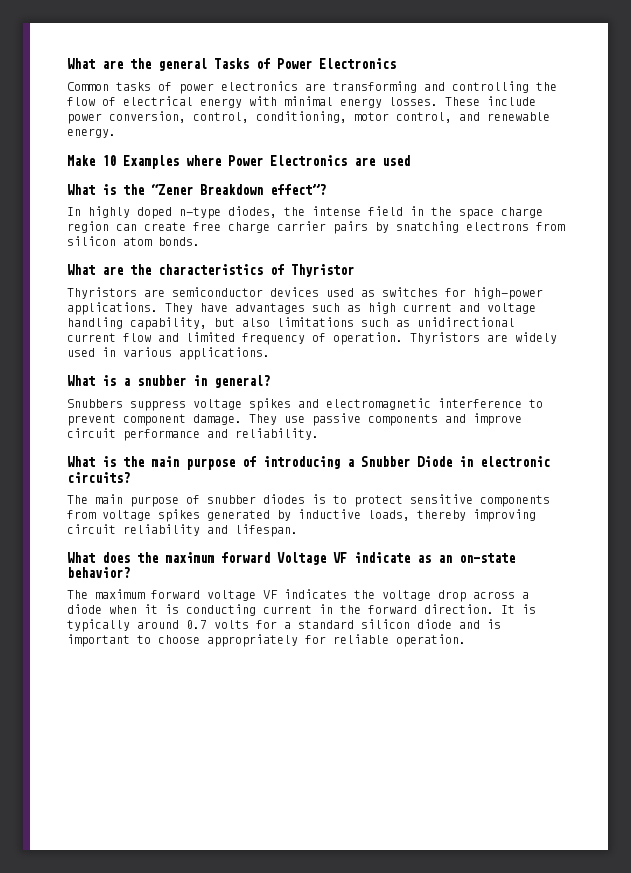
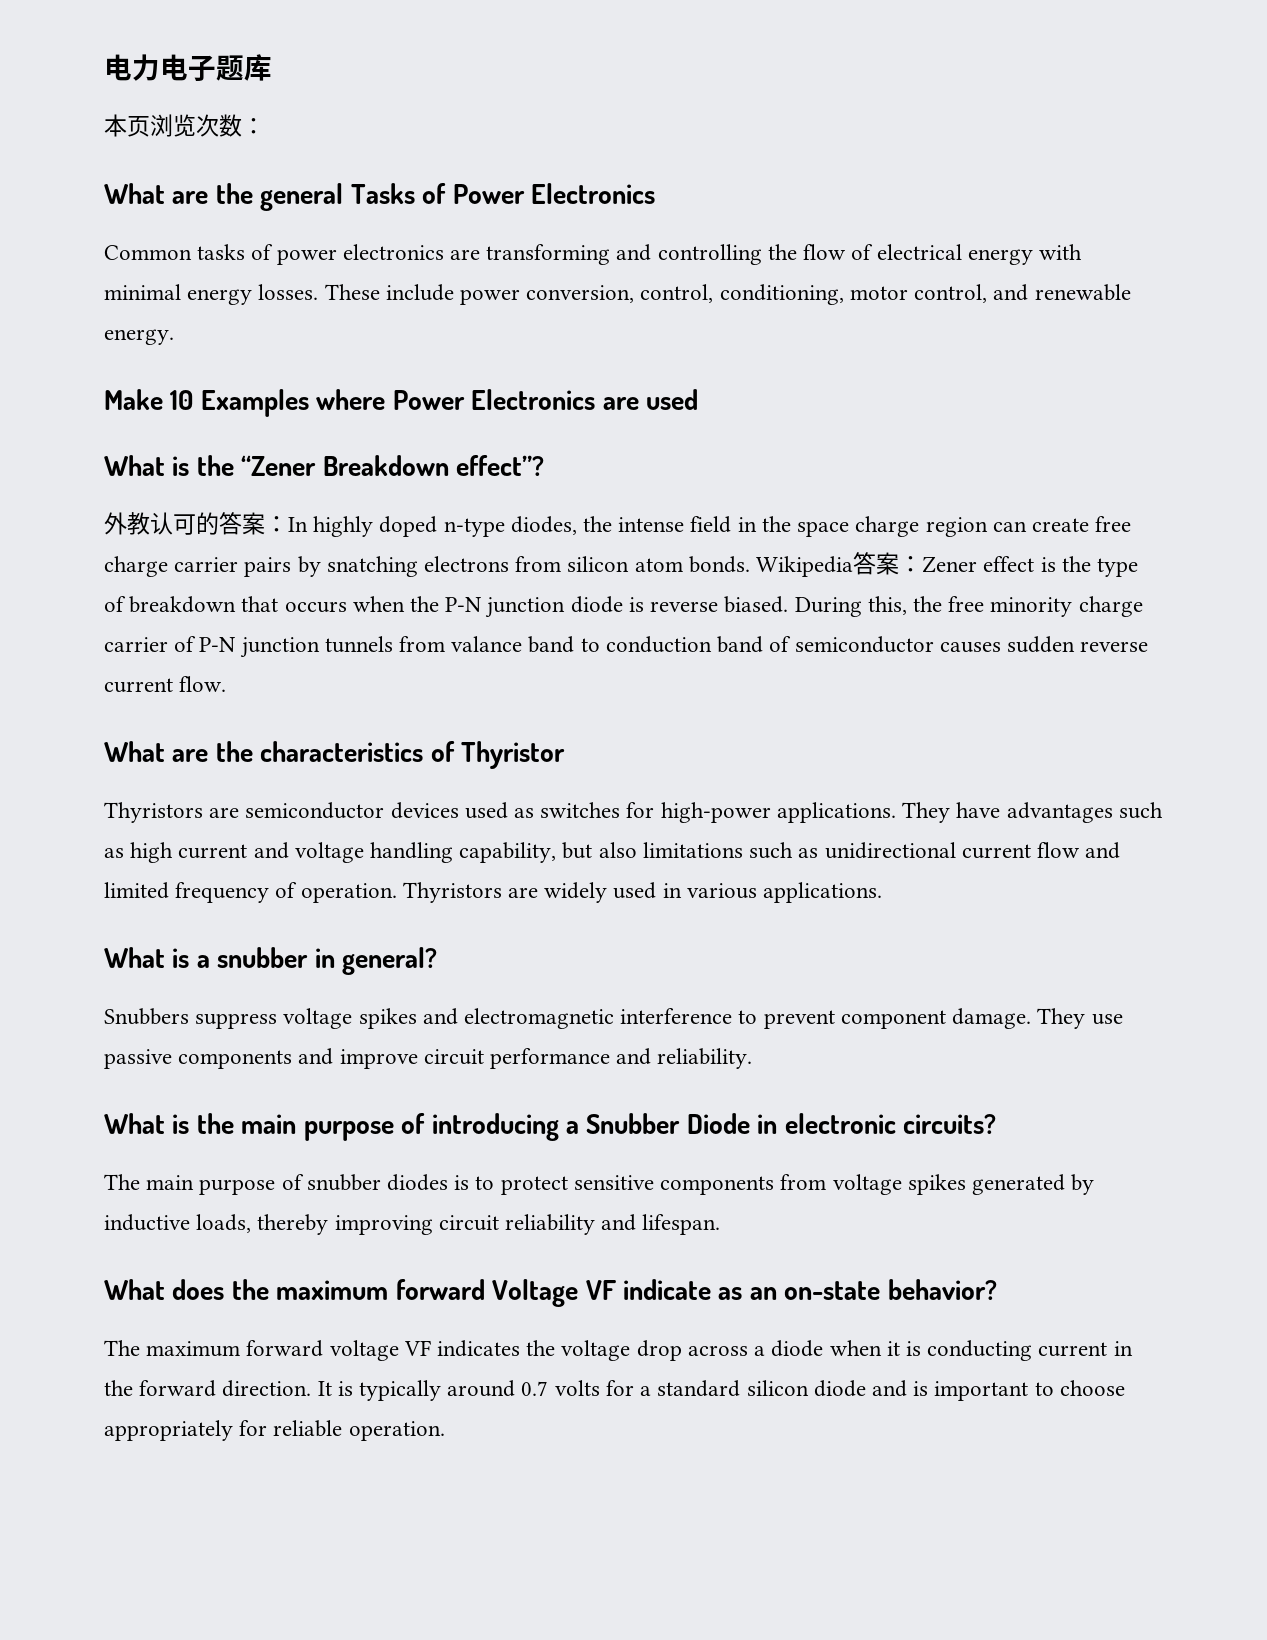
+ 电力电子题库
+ 本页浏览次数：
- In highly doped n-type diodes, the intense field in the space charge region can create free charge carrier pairs by snatching electrons from silicon atom bonds.
+ 外教认可的答案：In highly doped n-type diodes, the intense field in the space charge region can create free charge carrier pairs by snatching electrons from silicon atom bonds. Wikipedia答案：Zener effect is the type of breakdown that occurs when the P-N junction diode is reverse biased. During this, the free minority charge carrier of P-N junction tunnels from valance band to conduction band of semiconductor causes sudden reverse current flow.

